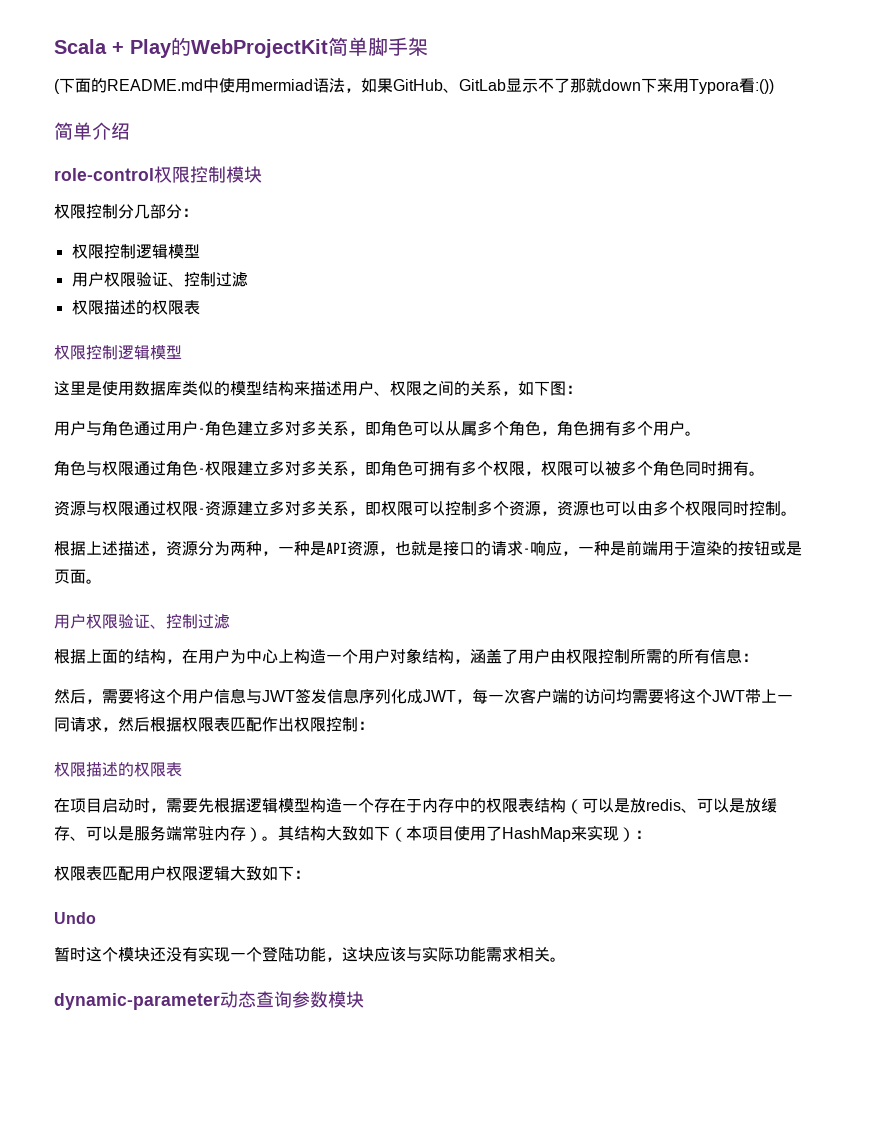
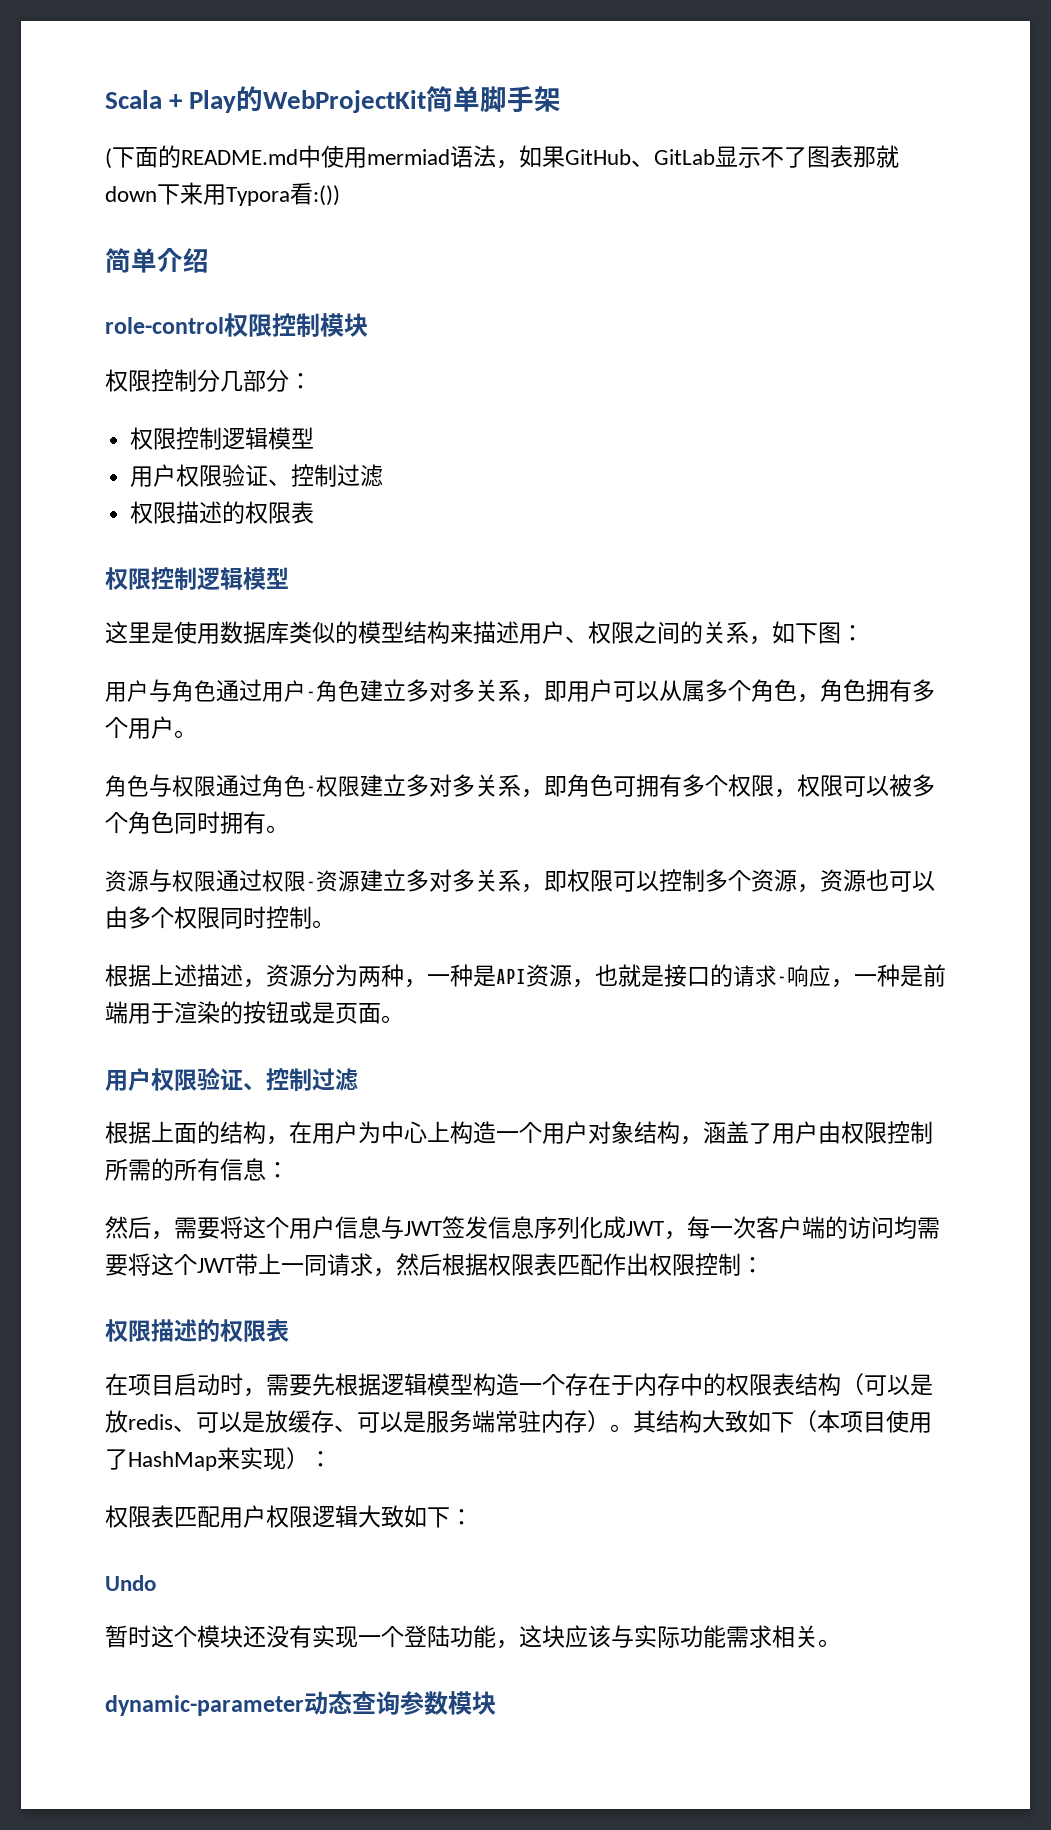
- (下面的README.md中使用mermiad语法，如果GitHub、GitLab显示不了那就down下来用Typora看:())
+ (下面的README.md中使用mermiad语法，如果GitHub、GitLab显示不了图表那就down下来用Typora看:())
- 用户与角色通过用户-角色建立多对多关系，即角色可以从属多个角色，角色拥有多个用户。
+ 用户与角色通过用户-角色建立多对多关系，即用户可以从属多个角色，角色拥有多个用户。

